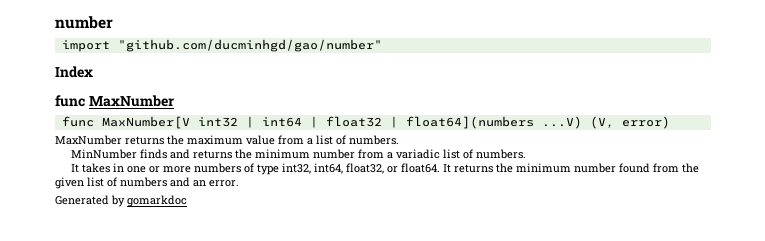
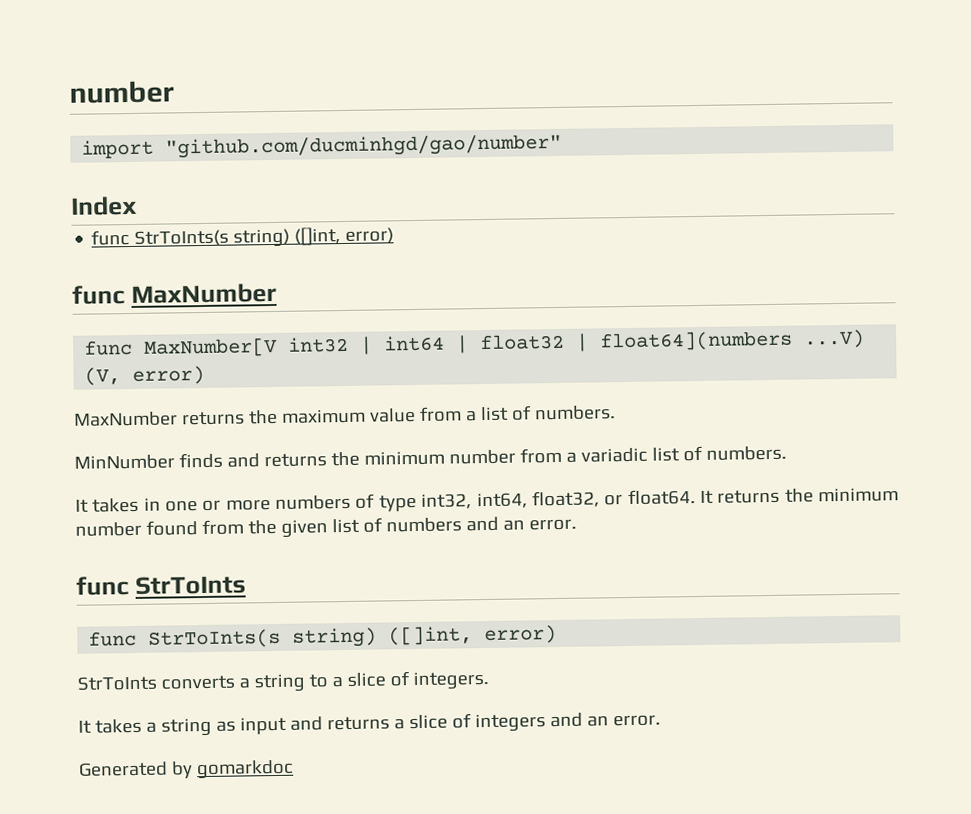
  Index
+ func StrToInts(s string) ([]int, error)
+ func StrToInts
+ func StrToInts(s string) ([]int, error)
+ StrToInts converts a string to a slice of integers.
+ It takes a string as input and returns a slice of integers and an error.

